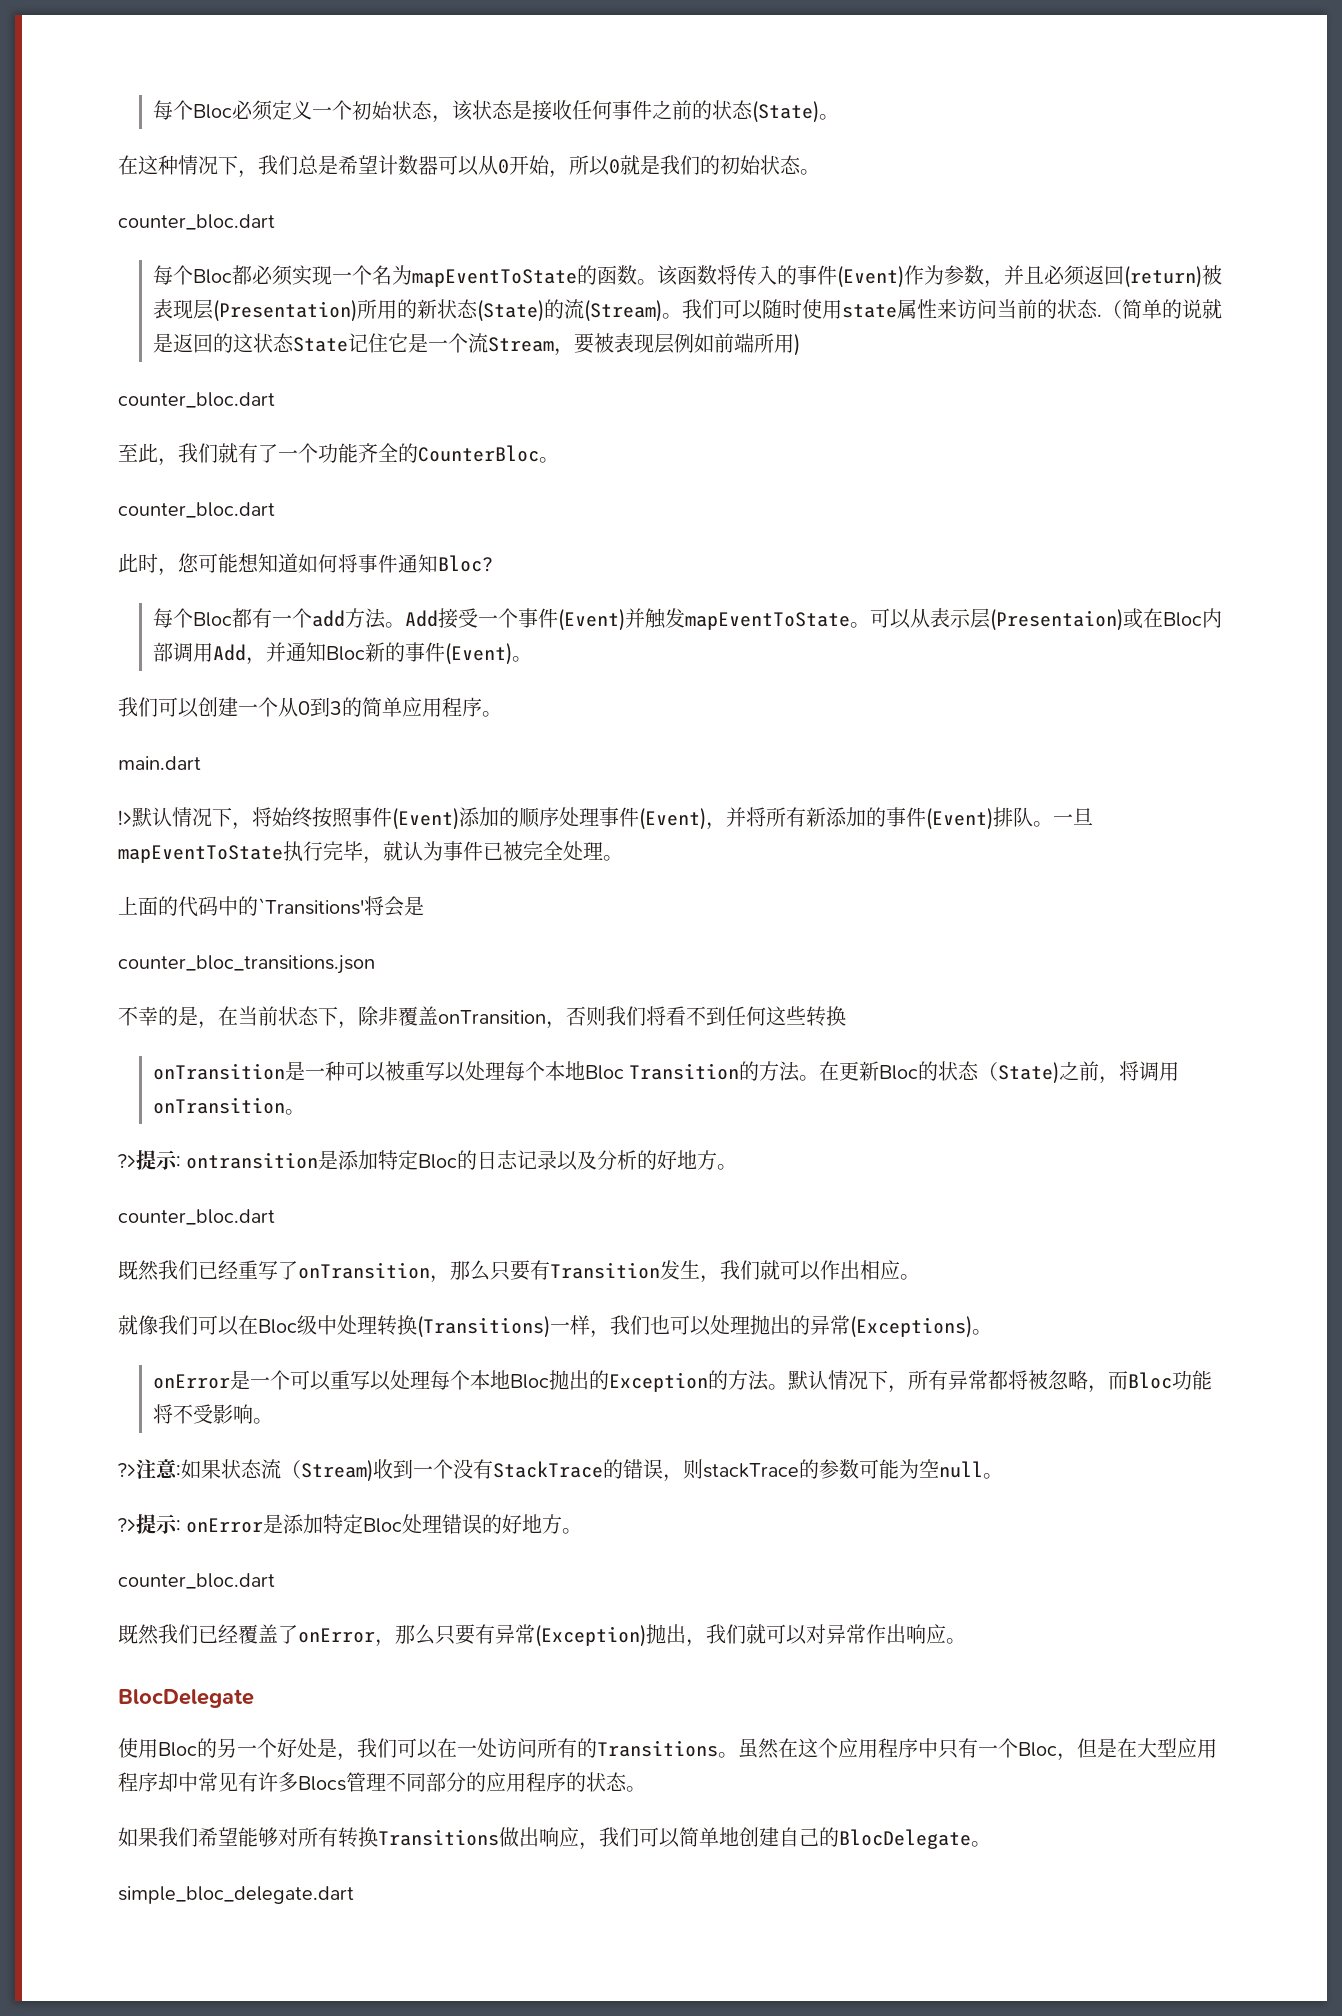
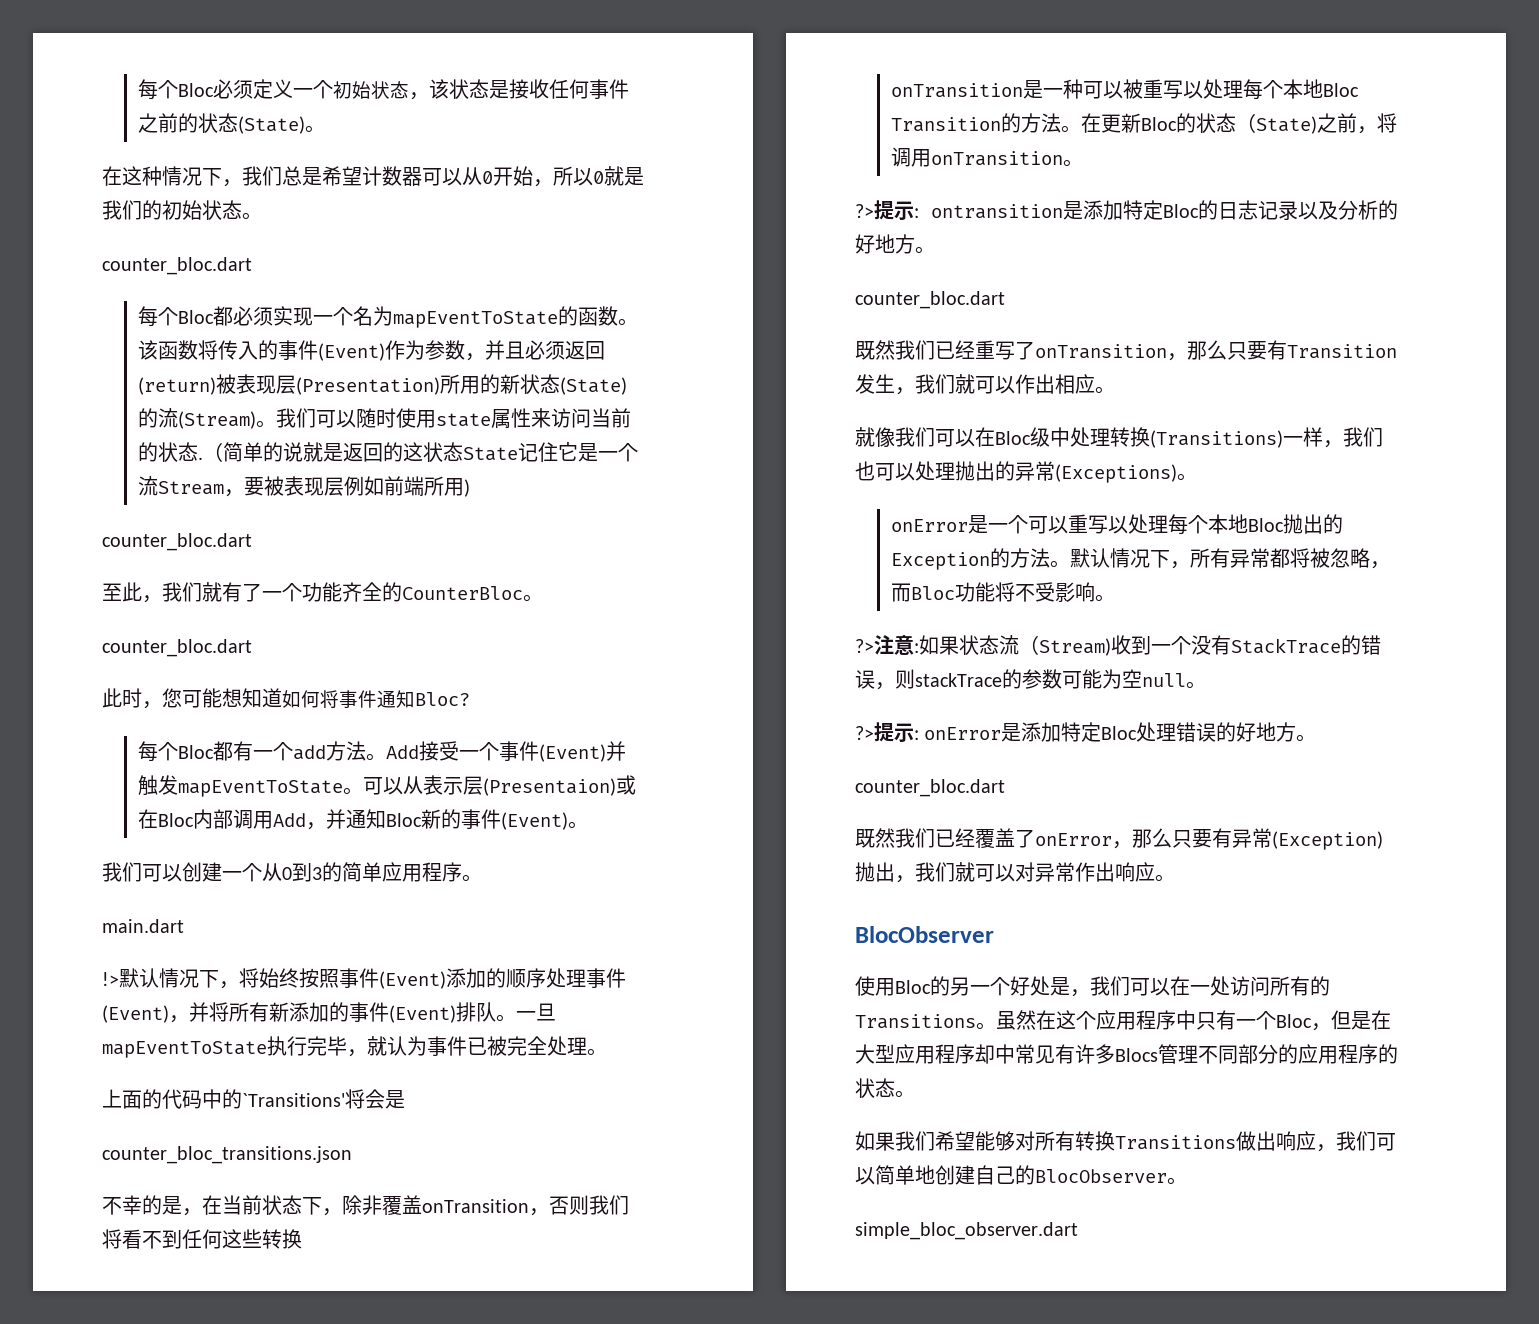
  既然我们已经覆盖了onError，那么只要有异常(Exception)抛出，我们就可以对异常作出响应。
- BlocDelegate
+ BlocObserver
- 如果我们希望能够对所有转换Transitions做出响应，我们可以简单地创建自己的BlocDelegate。
- simple_bloc_delegate.dart
+ 如果我们希望能够对所有转换Transitions做出响应，我们可以简单地创建自己的BlocObserver。
+ simple_bloc_observer.dart

